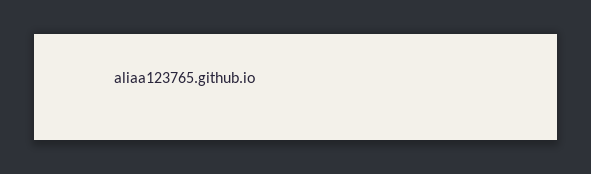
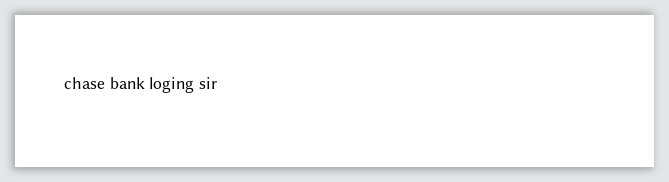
- aliaa123765.github.io
+ chase bank loging sir

